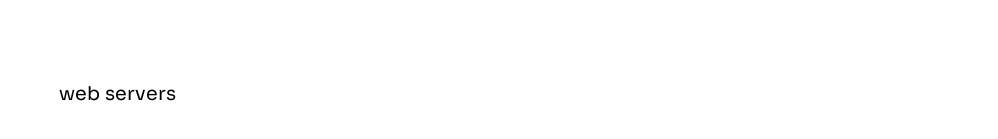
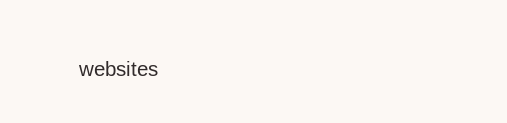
- web servers
+ websites

